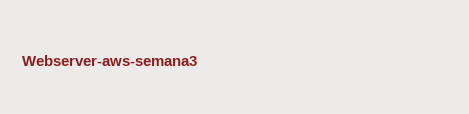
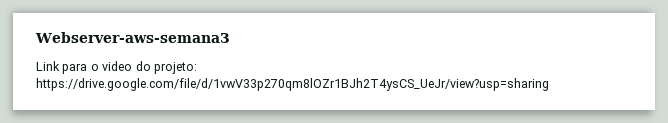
+ Link para o video do projeto: https://drive.google.com/file/d/1vwV33p270qm8lOZr1BJh2T4ysCS_UeJr/view?usp=sharing

